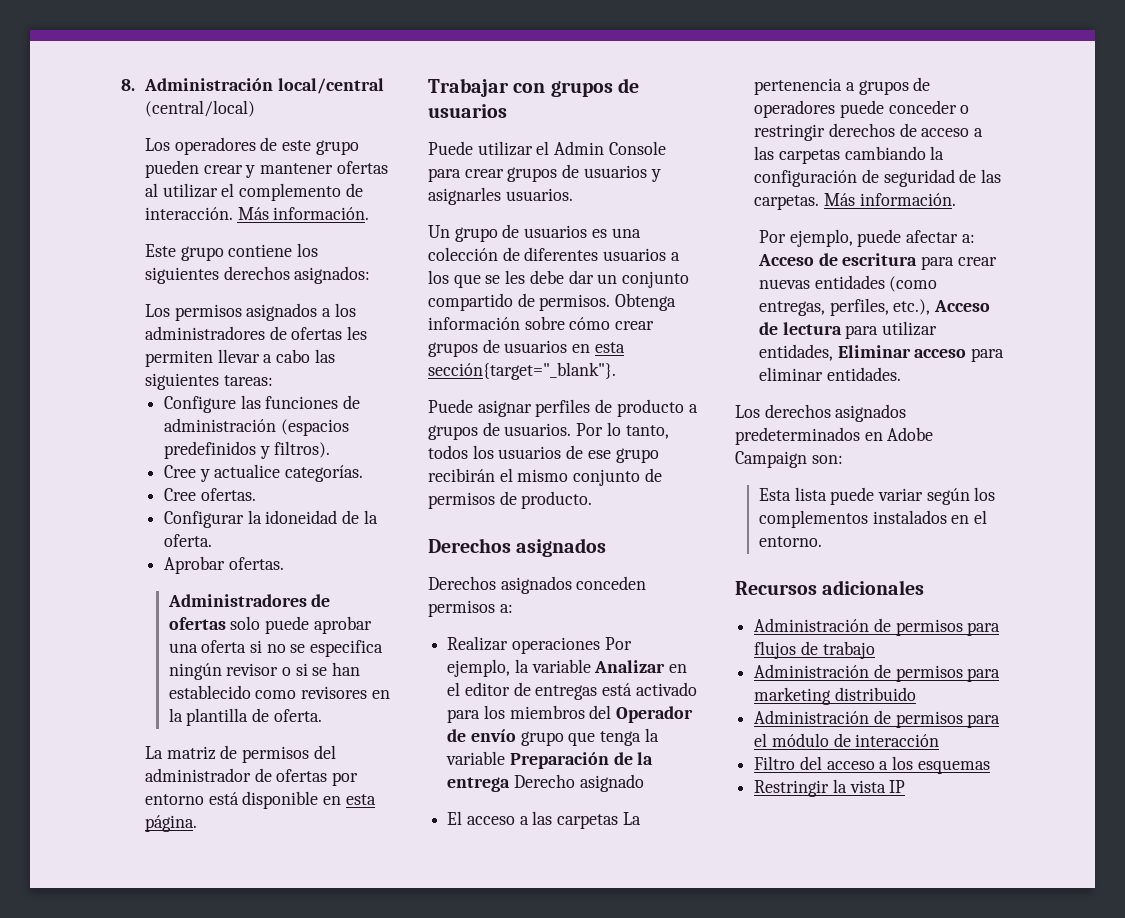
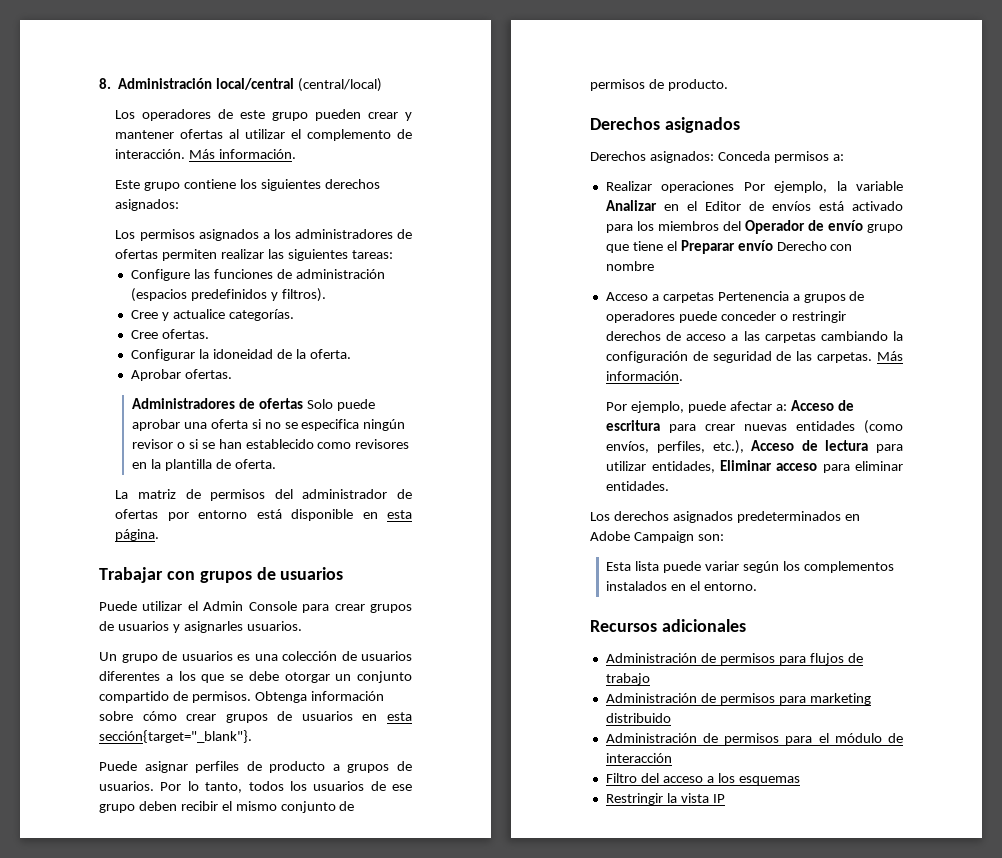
- Los permisos asignados a los administradores de ofertas les permiten llevar a cabo las siguientes tareas:
+ Los permisos asignados a los administradores de ofertas permiten realizar las siguientes tareas:
- Administradores de ofertas solo puede aprobar una oferta si no se especifica ningún revisor o si se han establecido como revisores en la plantilla de oferta.
+ Administradores de ofertas Solo puede aprobar una oferta si no se especifica ningún revisor o si se han establecido como revisores en la plantilla de oferta.
- Un grupo de usuarios es una colección de diferentes usuarios a los que se les debe dar un conjunto compartido de permisos.
+ Un grupo de usuarios es una colección de usuarios diferentes a los que se debe otorgar un conjunto compartido de permisos.
- Por lo tanto, todos los usuarios de ese grupo recibirán el mismo conjunto de permisos de producto.
+ Por lo tanto, todos los usuarios de ese grupo deben recibir el mismo conjunto de permisos de producto.
- Derechos asignados conceden permisos a:
+ Derechos asignados: Conceda permisos a:
- Realizar operaciones Por ejemplo, la variable Analizar en el editor de entregas está activado para los miembros del Operador de envío grupo que tenga la variable Preparación de la entrega Derecho asignado
- El acceso a las carpetas La pertenencia a grupos de operadores puede conceder o restringir derechos de acceso a las carpetas cambiando la configuración de seguridad de las carpetas.
+ Realizar operaciones Por ejemplo, la variable Analizar en el Editor de envíos está activado para los miembros del Operador de envío grupo que tiene el Preparar envío Derecho con nombre
+ Acceso a carpetas Pertenencia a grupos de operadores puede conceder o restringir derechos de acceso a las carpetas cambiando la configuración de seguridad de las carpetas.
- Por ejemplo, puede afectar a: Acceso de escritura para crear nuevas entidades (como entregas, perfiles, etc.), Acceso de lectura para utilizar entidades, Eliminar acceso para eliminar entidades.
+ Por ejemplo, puede afectar a: Acceso de escritura para crear nuevas entidades (como envíos, perfiles, etc.), Acceso de lectura para utilizar entidades, Eliminar acceso para eliminar entidades.

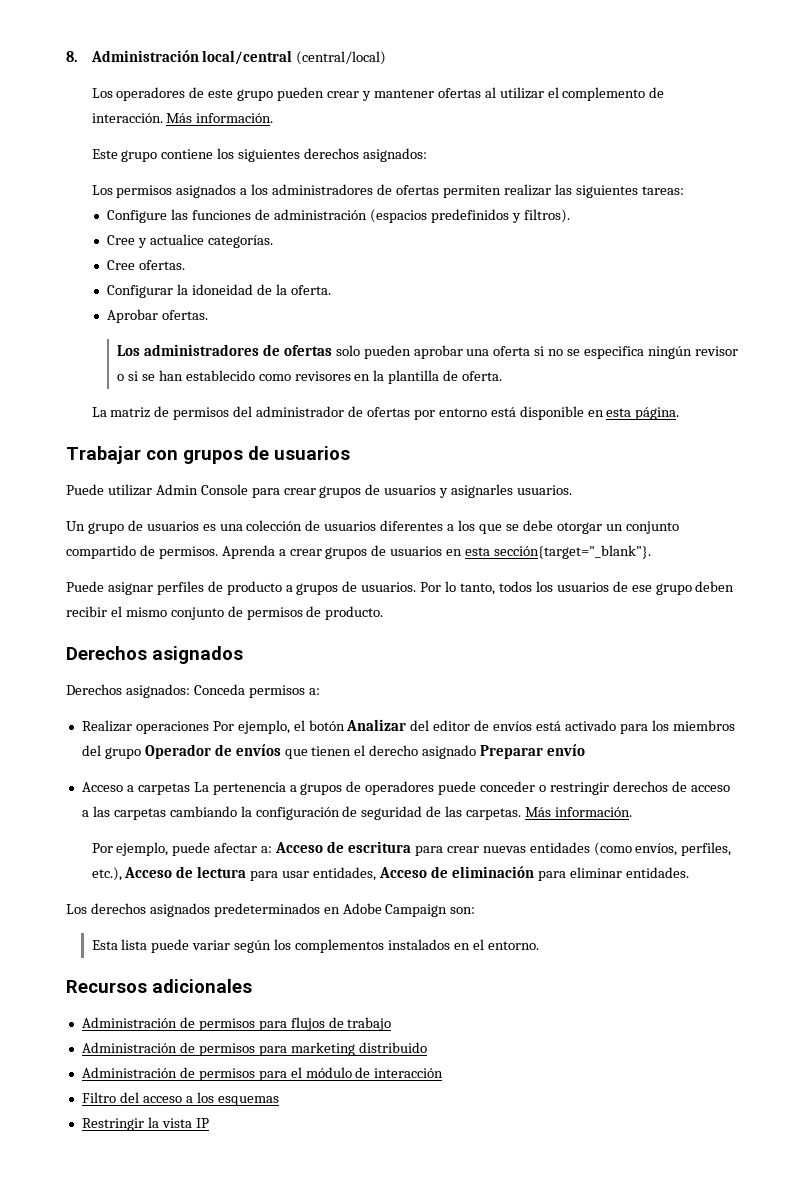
- Administradores de ofertas Solo puede aprobar una oferta si no se especifica ningún revisor o si se han establecido como revisores en la plantilla de oferta.
+ Los administradores de ofertas solo pueden aprobar una oferta si no se especifica ningún revisor o si se han establecido como revisores en la plantilla de oferta.
- Puede utilizar el Admin Console para crear grupos de usuarios y asignarles usuarios.
+ Puede utilizar Admin Console para crear grupos de usuarios y asignarles usuarios.
- Obtenga información sobre cómo crear grupos de usuarios en esta sección{target="_blank"}.
+ Aprenda a crear grupos de usuarios en esta sección{target="_blank"}.
- Realizar operaciones Por ejemplo, la variable Analizar en el Editor de envíos está activado para los miembros del Operador de envío grupo que tiene el Preparar envío Derecho con nombre
+ Realizar operaciones Por ejemplo, el botón Analizar del editor de envíos está activado para los miembros del grupo Operador de envíos que tienen el derecho asignado Preparar envío
- Acceso a carpetas Pertenencia a grupos de operadores puede conceder o restringir derechos de acceso a las carpetas cambiando la configuración de seguridad de las carpetas.
+ Acceso a carpetas La pertenencia a grupos de operadores puede conceder o restringir derechos de acceso a las carpetas cambiando la configuración de seguridad de las carpetas.
- Por ejemplo, puede afectar a: Acceso de escritura para crear nuevas entidades (como envíos, perfiles, etc.), Acceso de lectura para utilizar entidades, Eliminar acceso para eliminar entidades.
+ Por ejemplo, puede afectar a: Acceso de escritura para crear nuevas entidades (como envíos, perfiles, etc.), Acceso de lectura para usar entidades, Acceso de eliminación para eliminar entidades.

